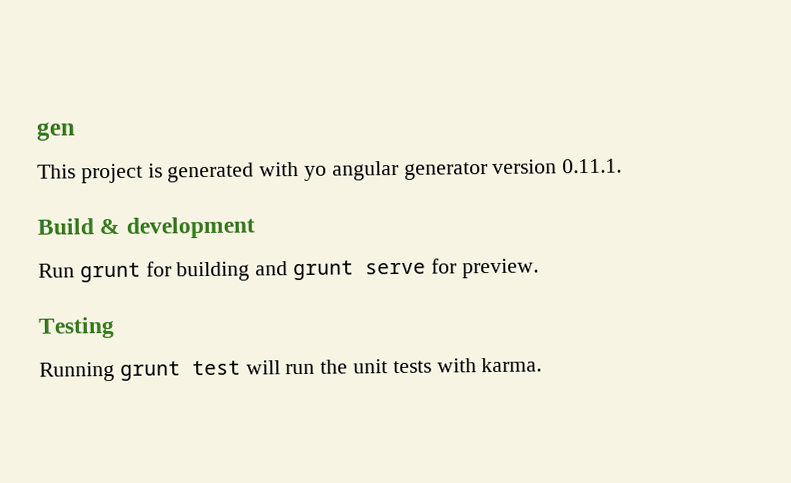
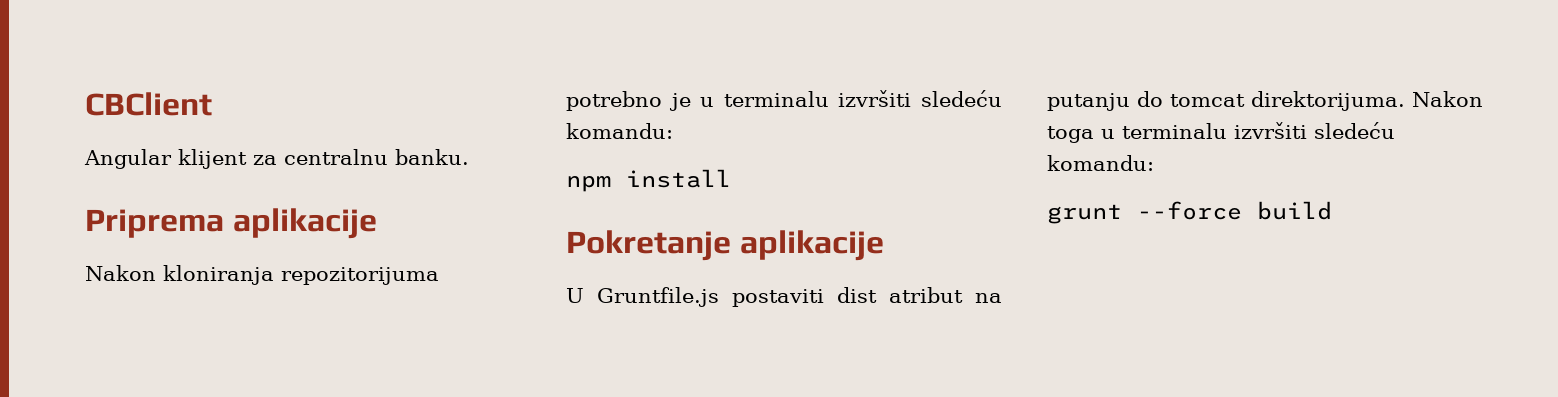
- gen
- This project is generated with yo angular generator version 0.11.1.
- Build & development
- Run grunt for building and grunt serve for preview.
- Testing
- Running grunt test will run the unit tests with karma.
+ CBClient
+ Angular klijent za centralnu banku.
+ Priprema aplikacije
+ Nakon kloniranja repozitorijuma potrebno je u terminalu izvršiti sledeću komandu:
+ npm install
+ Pokretanje aplikacije
+ U Gruntfile.js postaviti dist atribut na putanju do tomcat direktorijuma. Nakon toga u terminalu izvršiti sledeću komandu:
+ grunt --force build

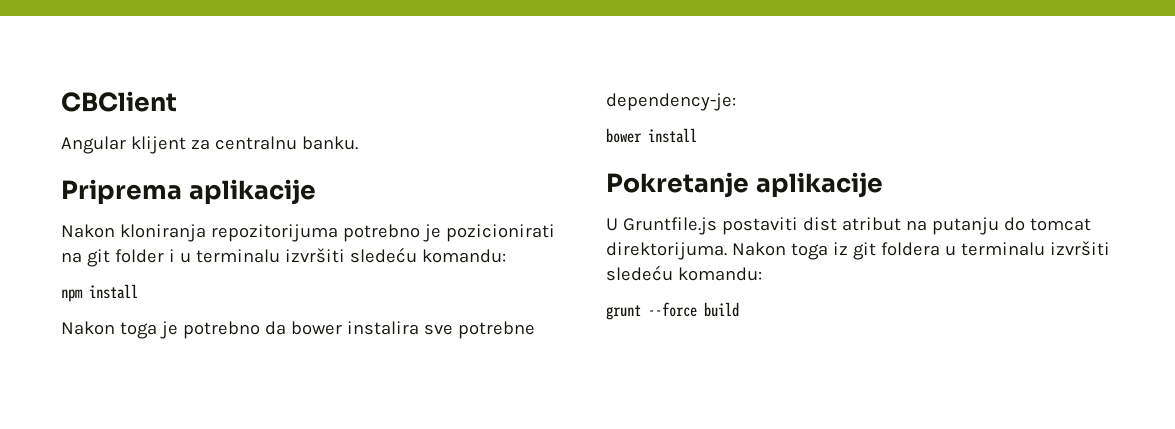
- Nakon kloniranja repozitorijuma potrebno je u terminalu izvršiti sledeću komandu:
+ Nakon kloniranja repozitorijuma potrebno je pozicionirati na git folder i u terminalu izvršiti sledeću komandu:
+ Nakon toga je potrebno da bower instalira sve potrebne dependency-je:
+ bower install
- Nakon toga u terminalu izvršiti sledeću komandu:
+ Nakon toga iz git foldera u terminalu izvršiti sledeću komandu:

